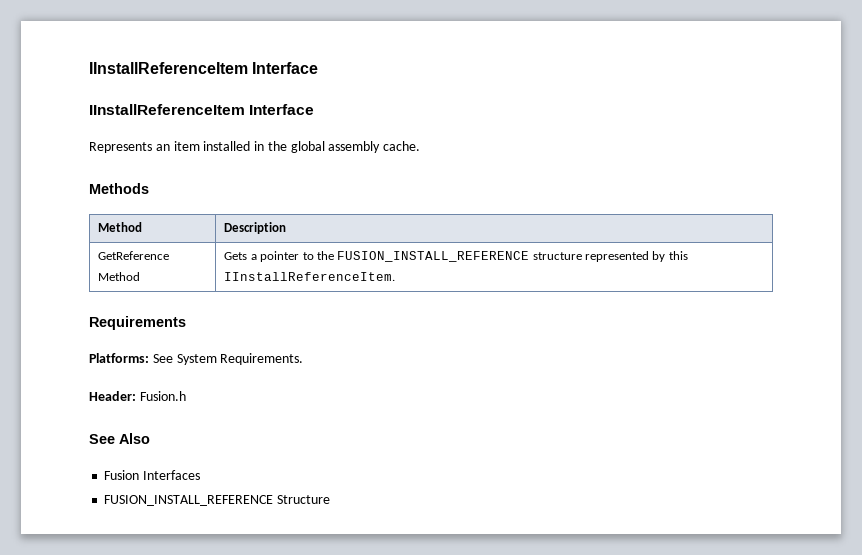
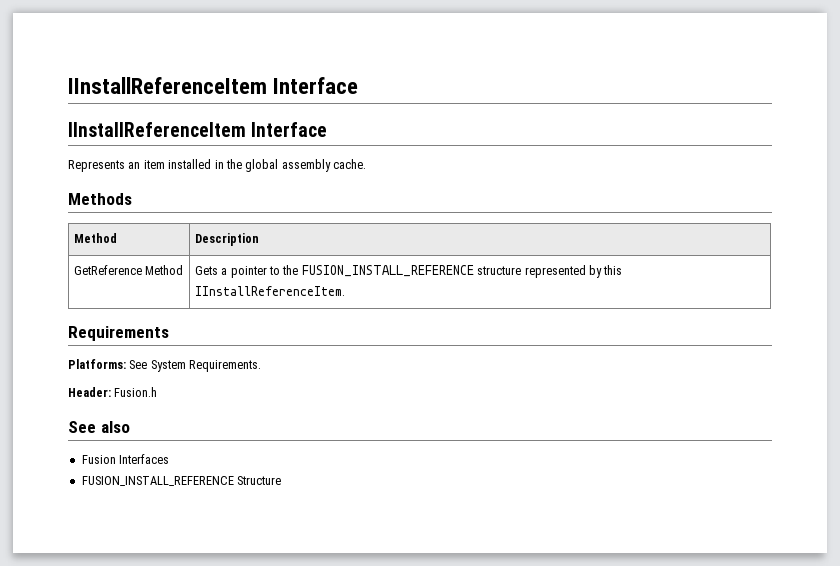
- See Also
+ See also

